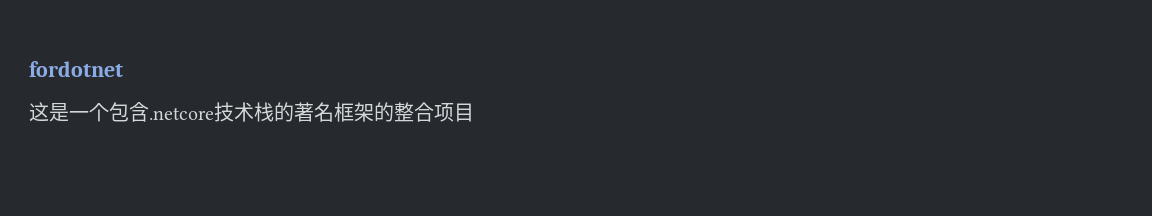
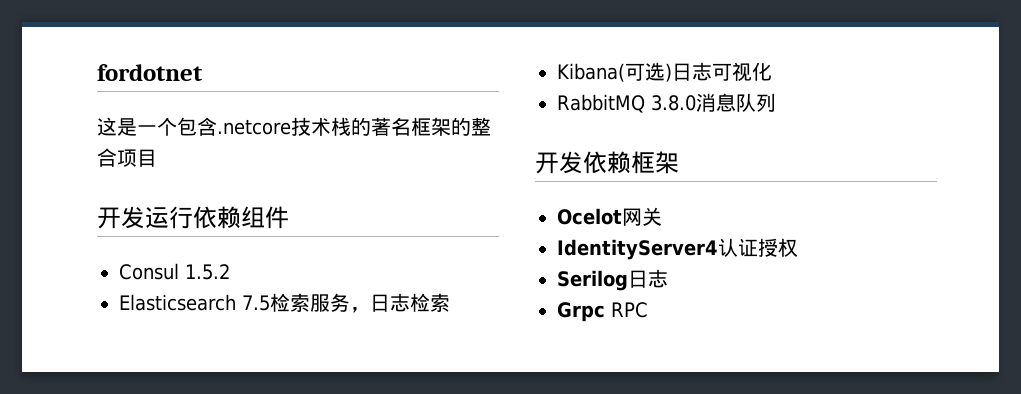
+ 开发运行依赖组件
+ Consul 1.5.2
+ Elasticsearch 7.5检索服务，日志检索
+ Kibana(可选)日志可视化
+ RabbitMQ 3.8.0消息队列
+ 开发依赖框架
+ Ocelot网关
+ IdentityServer4认证授权
+ Serilog日志
+ Grpc RPC

